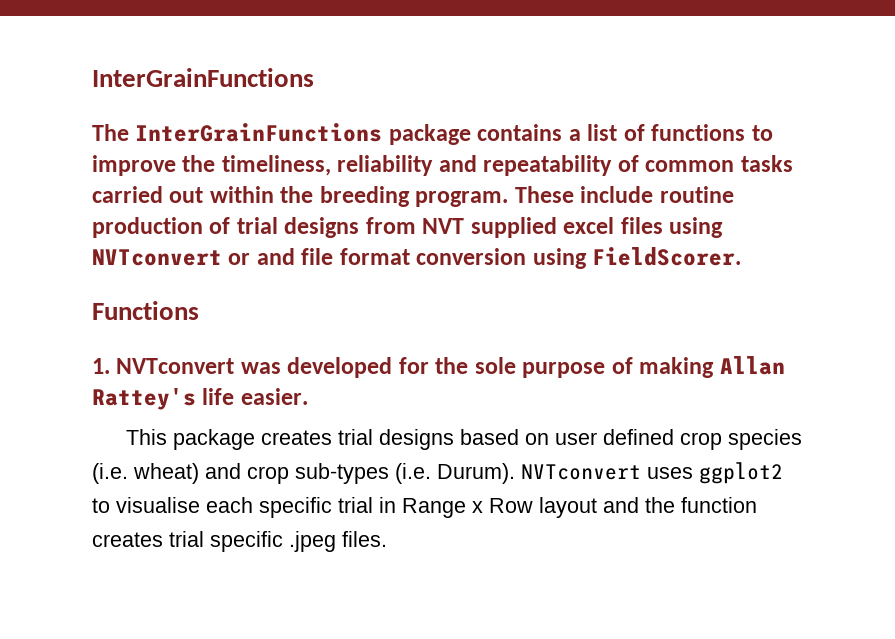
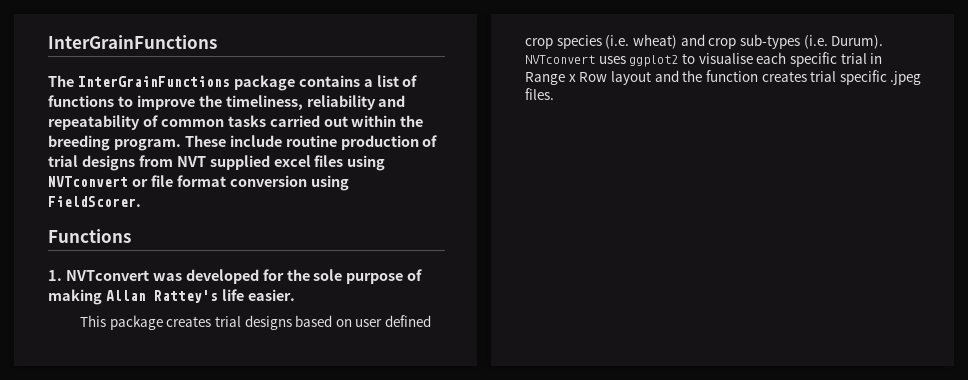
- These include routine production of trial designs from NVT supplied excel files using NVTconvert or and file format conversion using FieldScorer.
+ These include routine production of trial designs from NVT supplied excel files using NVTconvert or file format conversion using FieldScorer.

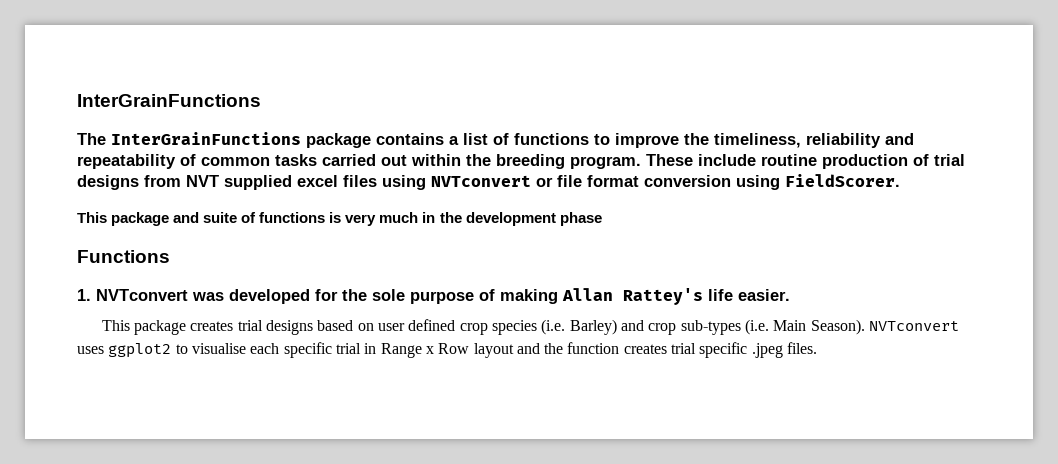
+ This package and suite of functions is very much in the development phase
- This package creates trial designs based on user defined crop species (i.e. wheat) and crop sub-types (i.e. Durum).
+ This package creates trial designs based on user defined crop species (i.e. Barley) and crop sub-types (i.e. Main Season).

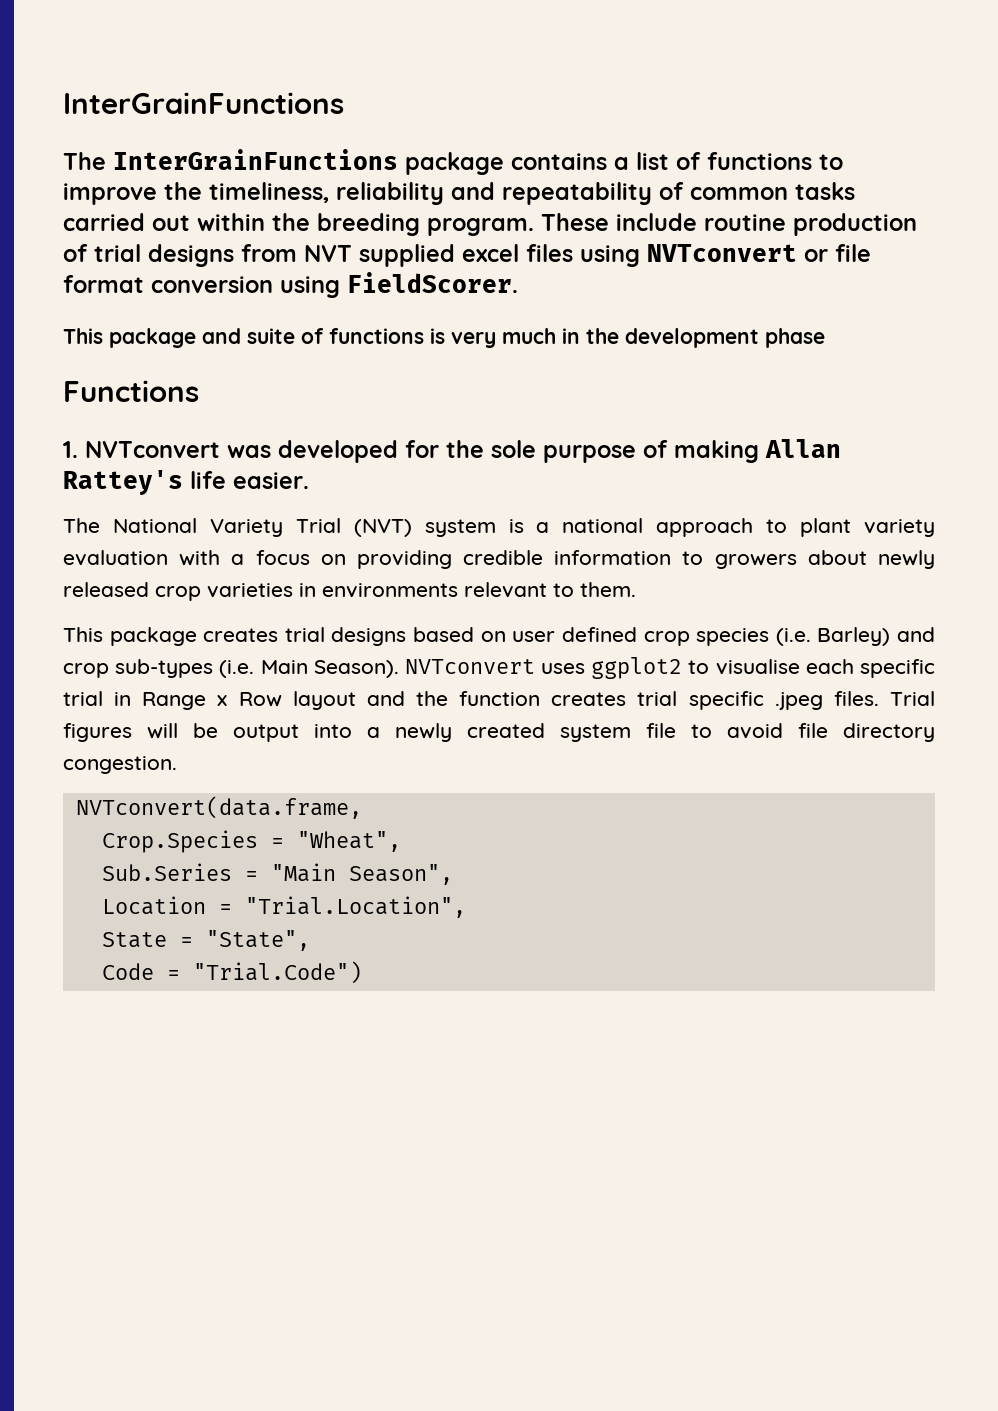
+ The National Variety Trial (NVT) system is a national approach to plant variety evaluation with a focus on providing credible information to growers about newly released crop varieties in environments relevant to them.
+ Trial figures will be output into a newly created system file to avoid file directory congestion.
+ NVTconvert(data.frame,
+ Crop.Species = "Wheat",
+ Sub.Series = "Main Season",
+ Location = "Trial.Location",
+ State = "State",
+ Code = "Trial.Code")

